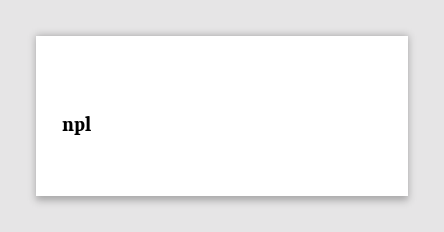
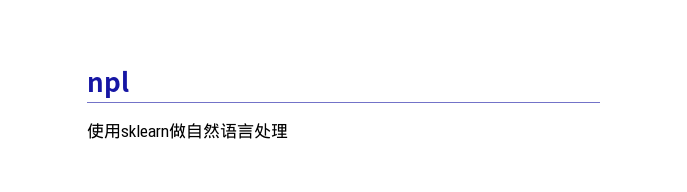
+ 使用sklearn做自然语言处理

